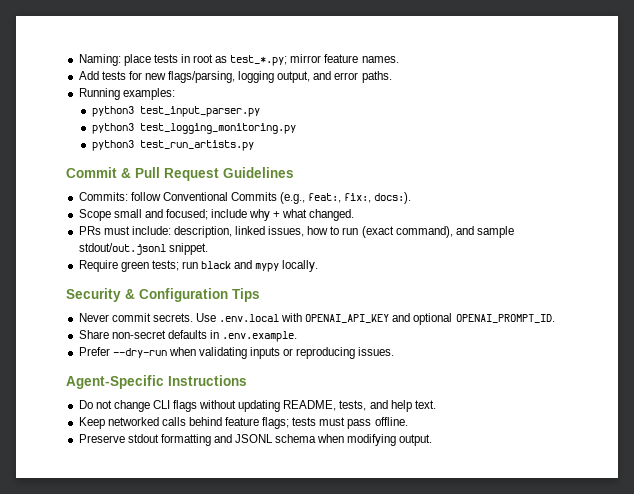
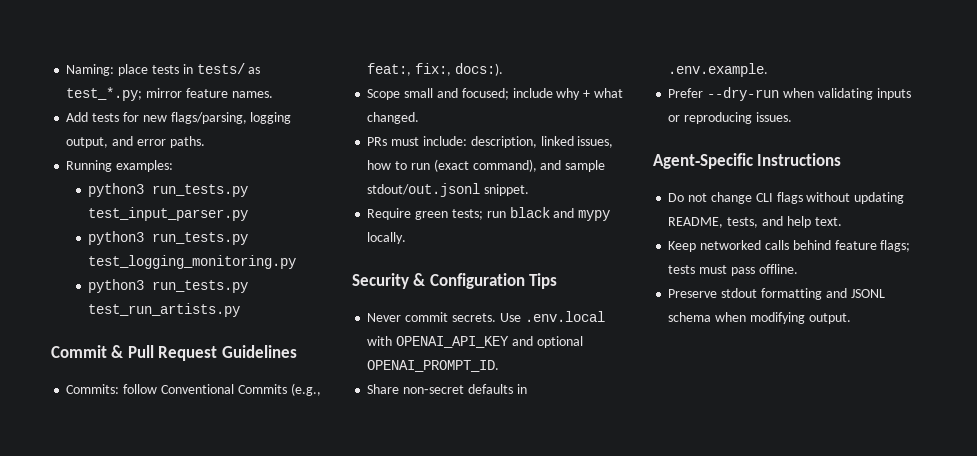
- Naming: place tests in root as test_*.py; mirror feature names.
+ Naming: place tests in tests/ as test_*.py; mirror feature names.
- python3 test_input_parser.py
+ python3 run_tests.py test_input_parser.py
- python3 test_logging_monitoring.py
+ python3 run_tests.py test_logging_monitoring.py
- python3 test_run_artists.py
+ python3 run_tests.py test_run_artists.py

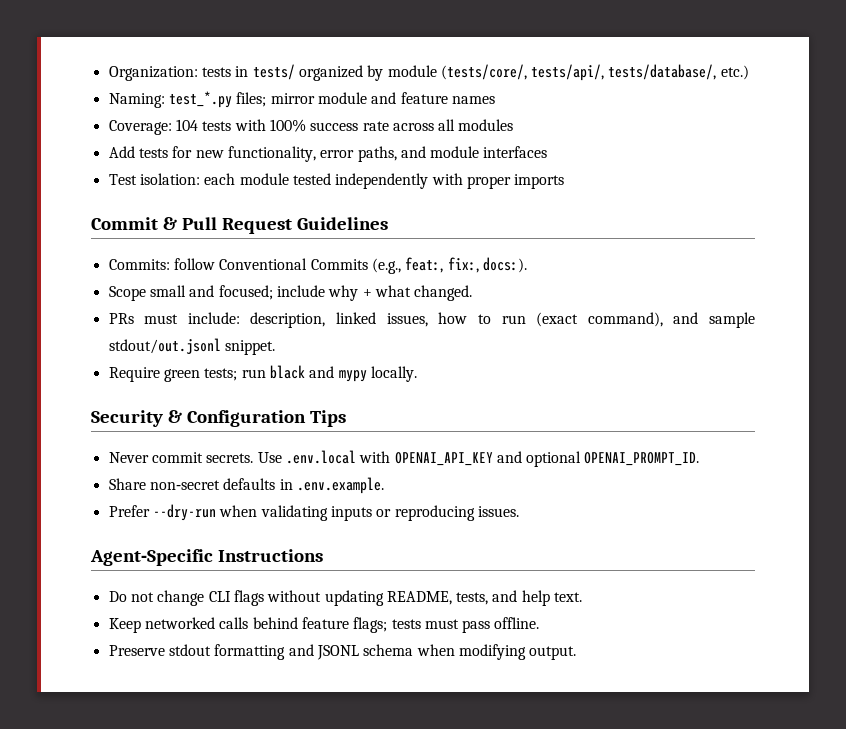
- Naming: place tests in tests/ as test_*.py; mirror feature names.
- Add tests for new flags/parsing, logging output, and error paths.
- Running examples:
- python3 run_tests.py test_input_parser.py
- python3 run_tests.py test_logging_monitoring.py
- python3 run_tests.py test_run_artists.py
+ Organization: tests in tests/ organized by module (tests/core/, tests/api/, tests/database/, etc.)
+ Naming: test_*.py files; mirror module and feature names
+ Coverage: 104 tests with 100% success rate across all modules
+ Add tests for new functionality, error paths, and module interfaces
+ Test isolation: each module tested independently with proper imports

